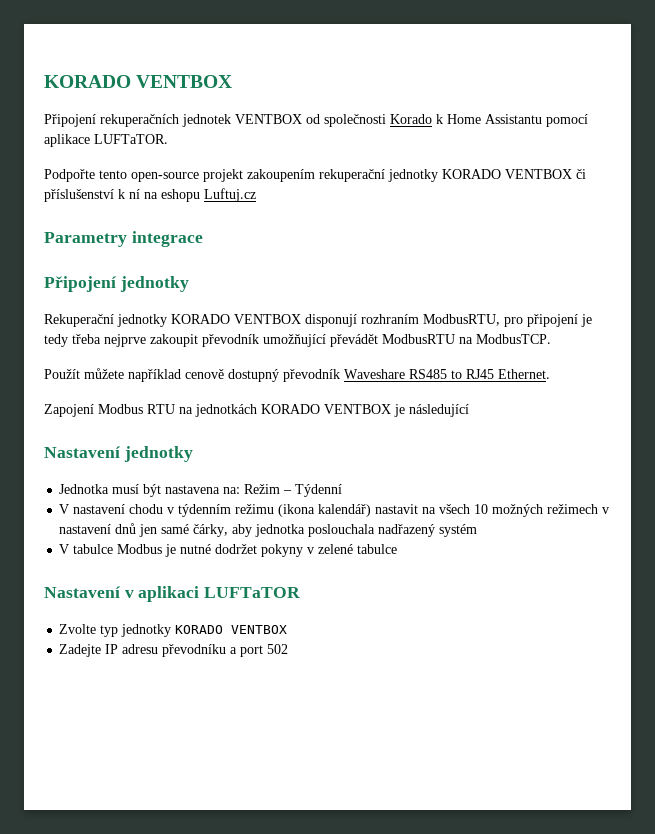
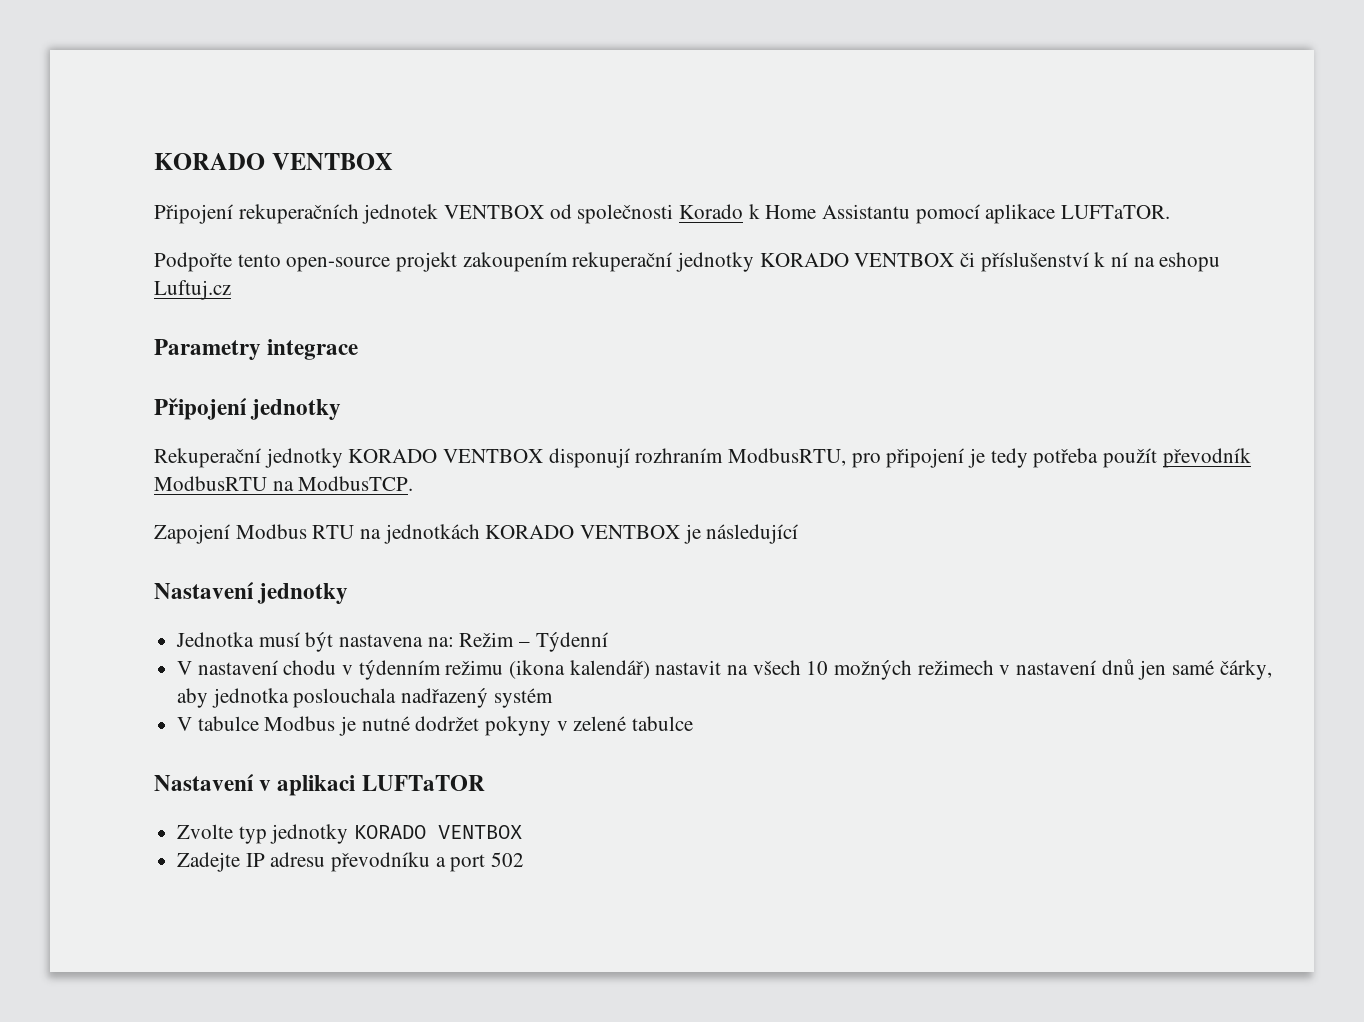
- Rekuperační jednotky KORADO VENTBOX disponují rozhraním ModbusRTU, pro připojení je tedy třeba nejprve zakoupit převodník umožňující převádět ModbusRTU na ModbusTCP.
- Použít můžete například cenově dostupný převodník Waveshare RS485 to RJ45 Ethernet.
+ Rekuperační jednotky KORADO VENTBOX disponují rozhraním ModbusRTU, pro připojení je tedy potřeba použít převodník ModbusRTU na ModbusTCP.

